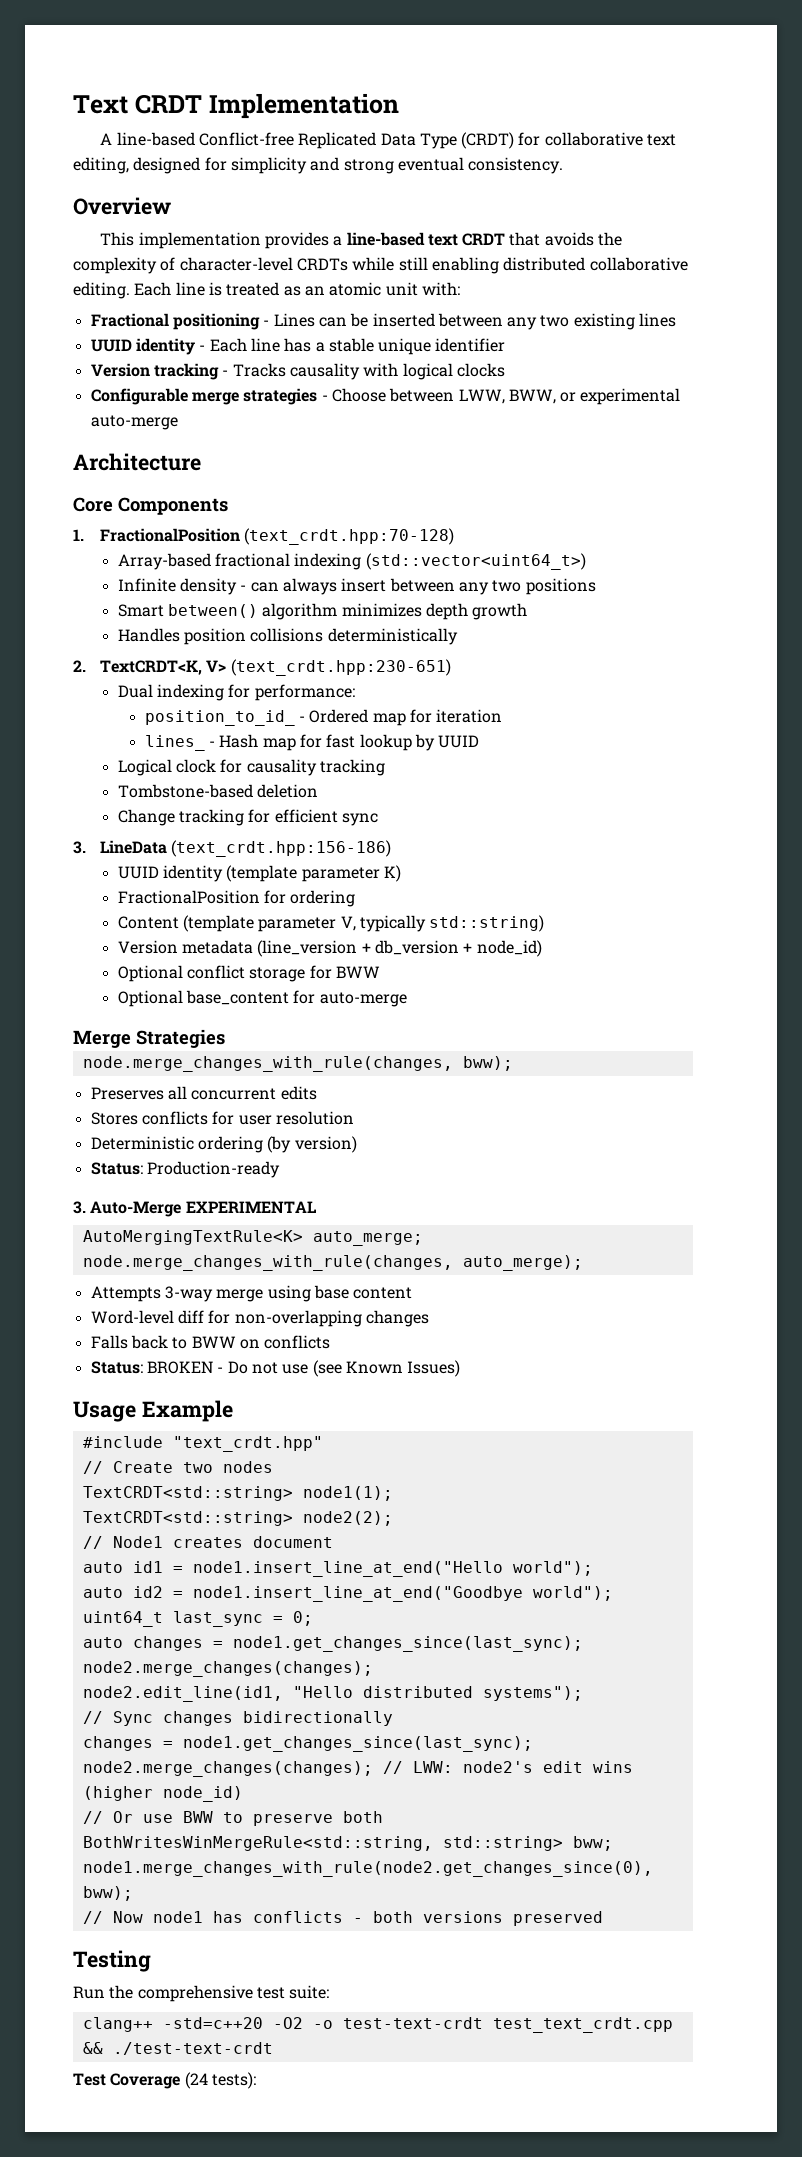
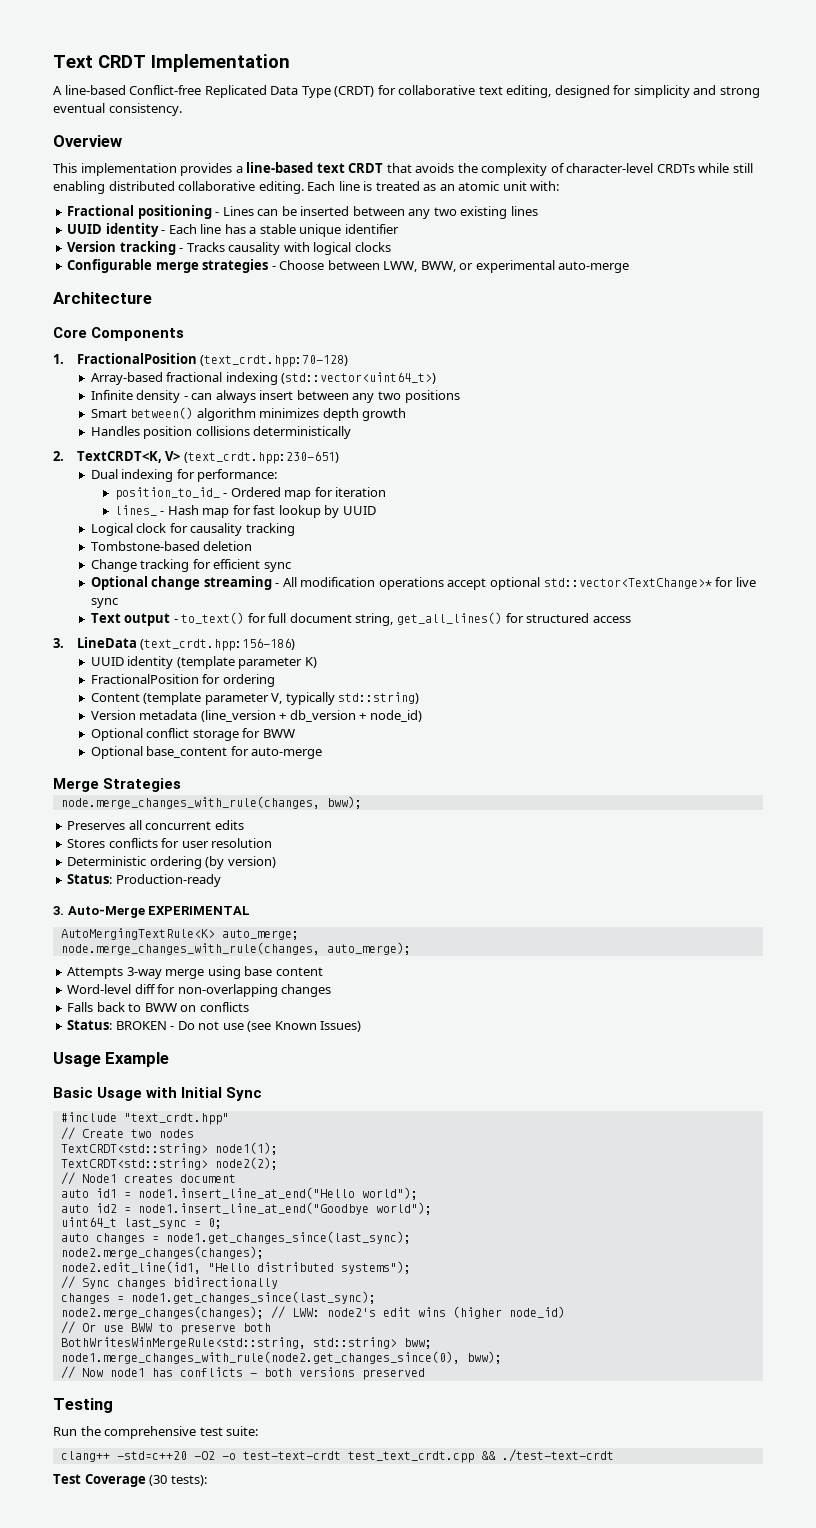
+ Optional change streaming - All modification operations accept optional std::vector<TextChange>* for live sync
+ Text output - to_text() for full document string, get_all_lines() for structured access
+ Basic Usage with Initial Sync
- Test Coverage (24 tests):
+ Test Coverage (30 tests):

